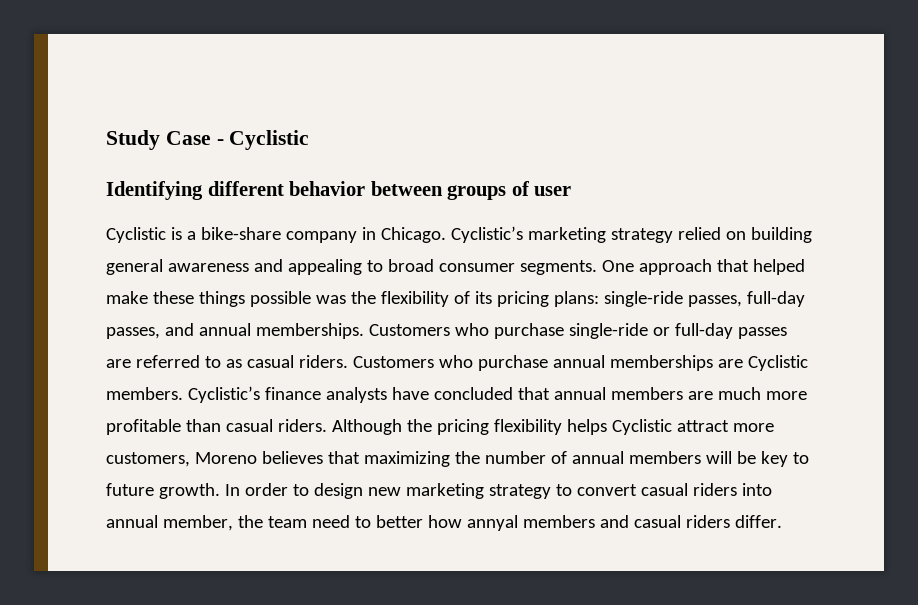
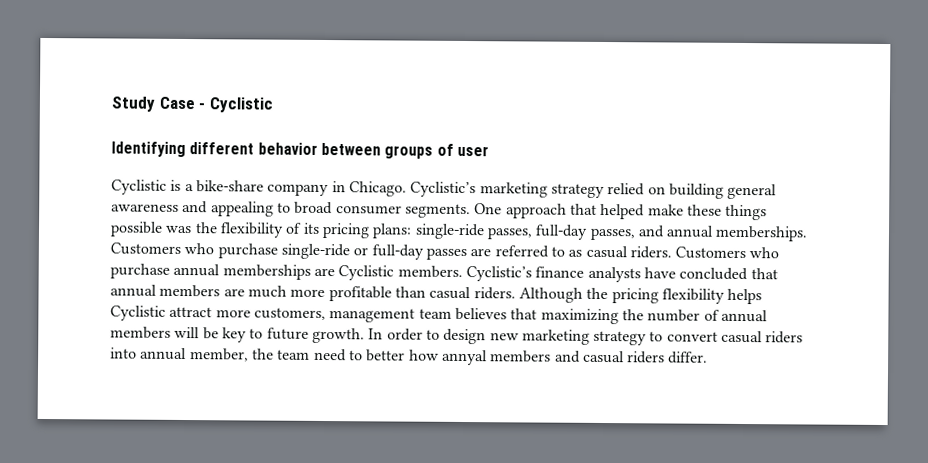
- Although the pricing flexibility helps Cyclistic attract more customers, Moreno believes that maximizing the number of annual members will be key to future growth.
+ Although the pricing flexibility helps Cyclistic attract more customers, management team believes that maximizing the number of annual members will be key to future growth.

